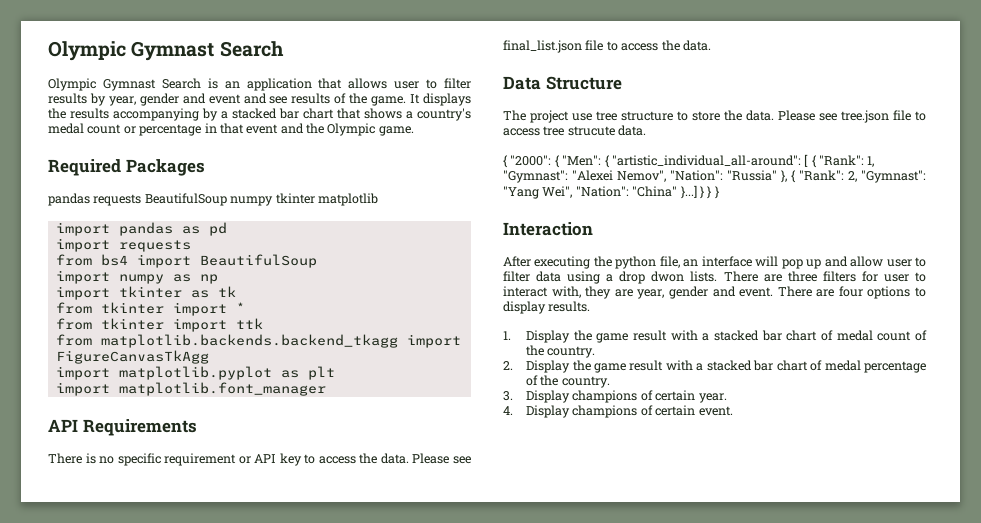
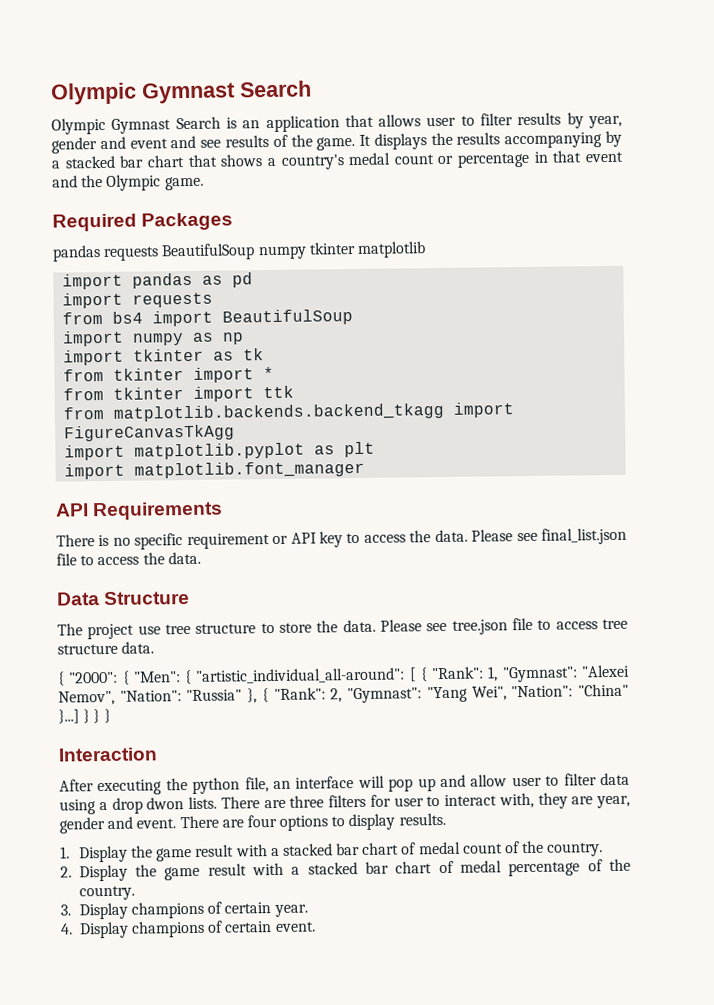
- Please see tree.json file to access tree strucute data.
+ Please see tree.json file to access tree structure data.

